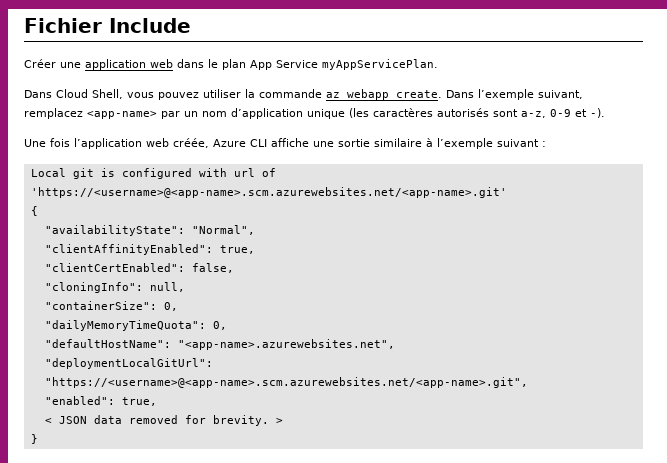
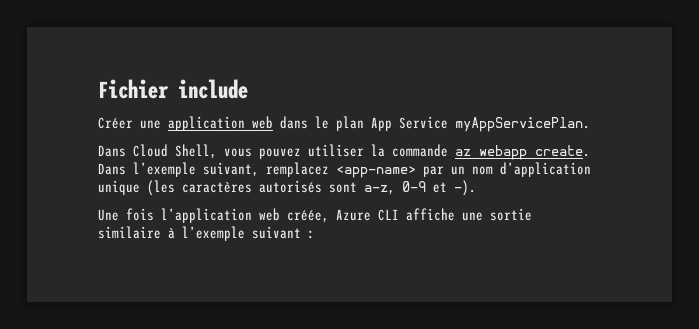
- Fichier Include
+ Fichier include
- Local git is configured with url of 'https://<username>@<app-name>.scm.azurewebsites.net/<app-name>.git'
- {
- "availabilityState": "Normal",
- "clientAffinityEnabled": true,
- "clientCertEnabled": false,
- "cloningInfo": null,
- "containerSize": 0,
- "dailyMemoryTimeQuota": 0,
- "defaultHostName": "<app-name>.azurewebsites.net",
- "deploymentLocalGitUrl": "https://<username>@<app-name>.scm.azurewebsites.net/<app-name>.git",
- "enabled": true,
- < JSON data removed for brevity. >
- }

